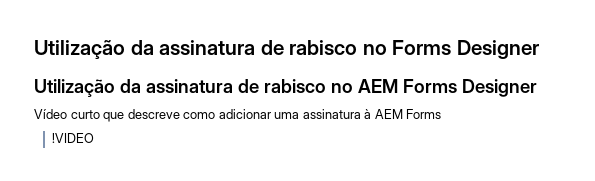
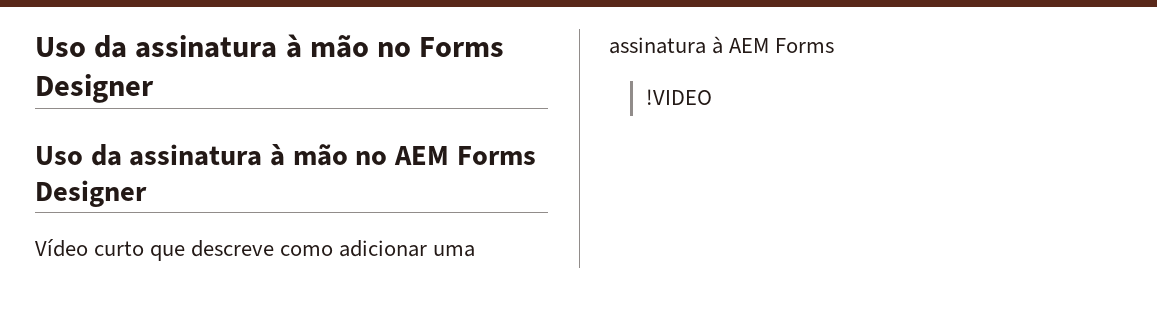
- Utilização da assinatura de rabisco no Forms Designer
+ Uso da assinatura à mão no Forms Designer
- Utilização da assinatura de rabisco no AEM Forms Designer
+ Uso da assinatura à mão no AEM Forms Designer

